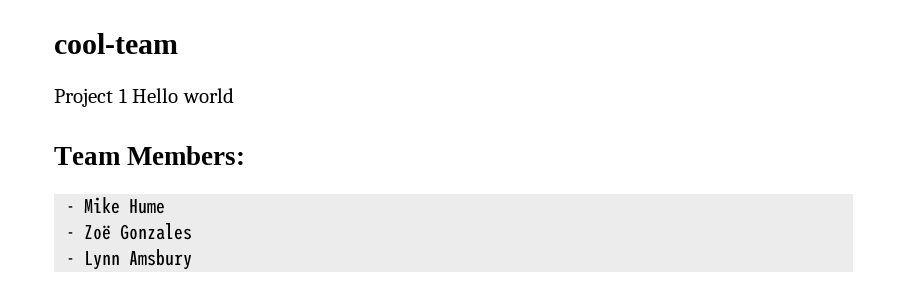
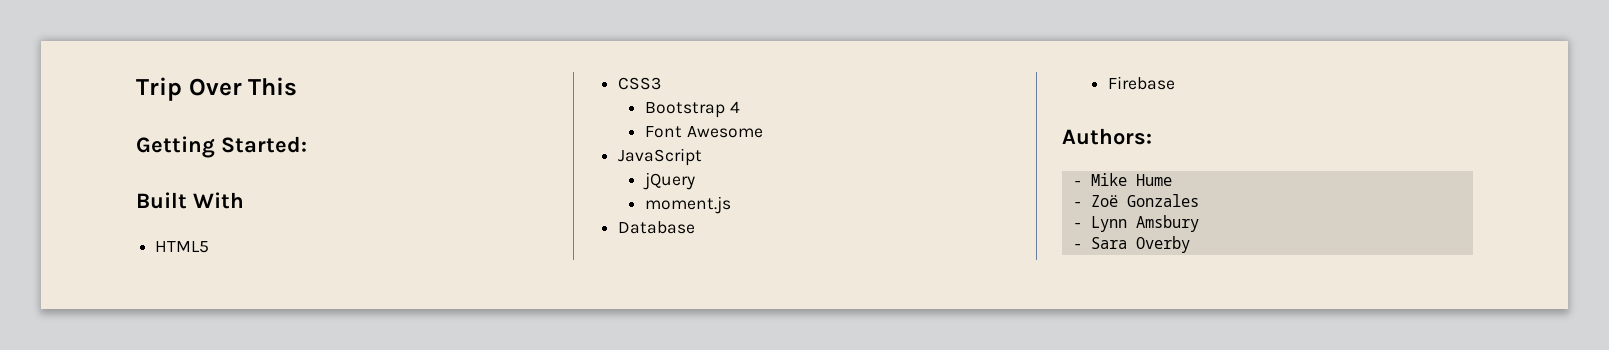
- cool-team
- Project 1 Hello world
- Team Members:
+ Trip Over This
+ Getting Started:
+ Built With
+ HTML5
+ CSS3
+ Bootstrap 4
+ Font Awesome
+ JavaScript
+ jQuery
+ moment.js
+ Database
+ Firebase
+ Authors:
+ - Sara Overby

